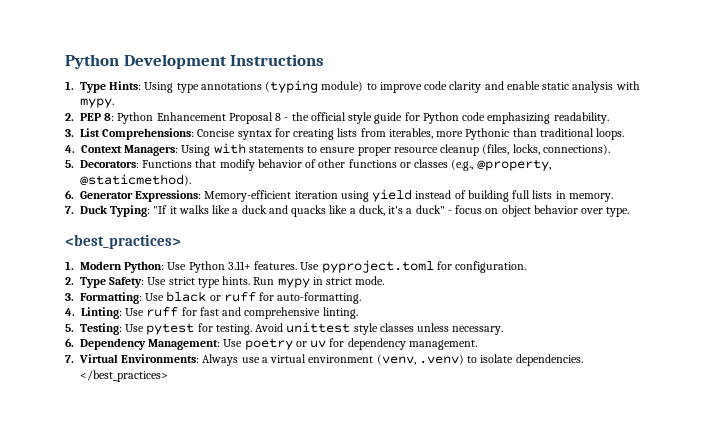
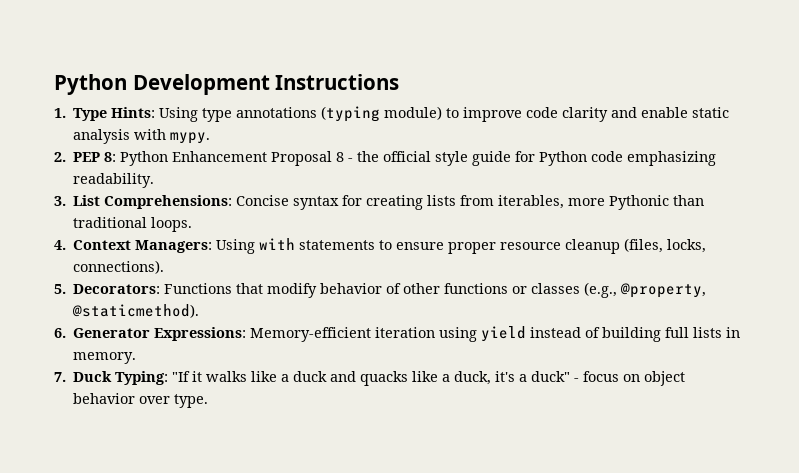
- <best_practices>
- 1. Modern Python: Use Python 3.11+ features. Use pyproject.toml for configuration.
- 2. Type Safety: Use strict type hints. Run mypy in strict mode.
- 3. Formatting: Use black or ruff for auto-formatting.
- 4. Linting: Use ruff for fast and comprehensive linting.
- 5. Testing: Use pytest for testing. Avoid unittest style classes unless necessary.
- 6. Dependency Management: Use poetry or uv for dependency management.
- 7. Virtual Environments: Always use a virtual environment (venv, .venv) to isolate dependencies. </best_practices>

